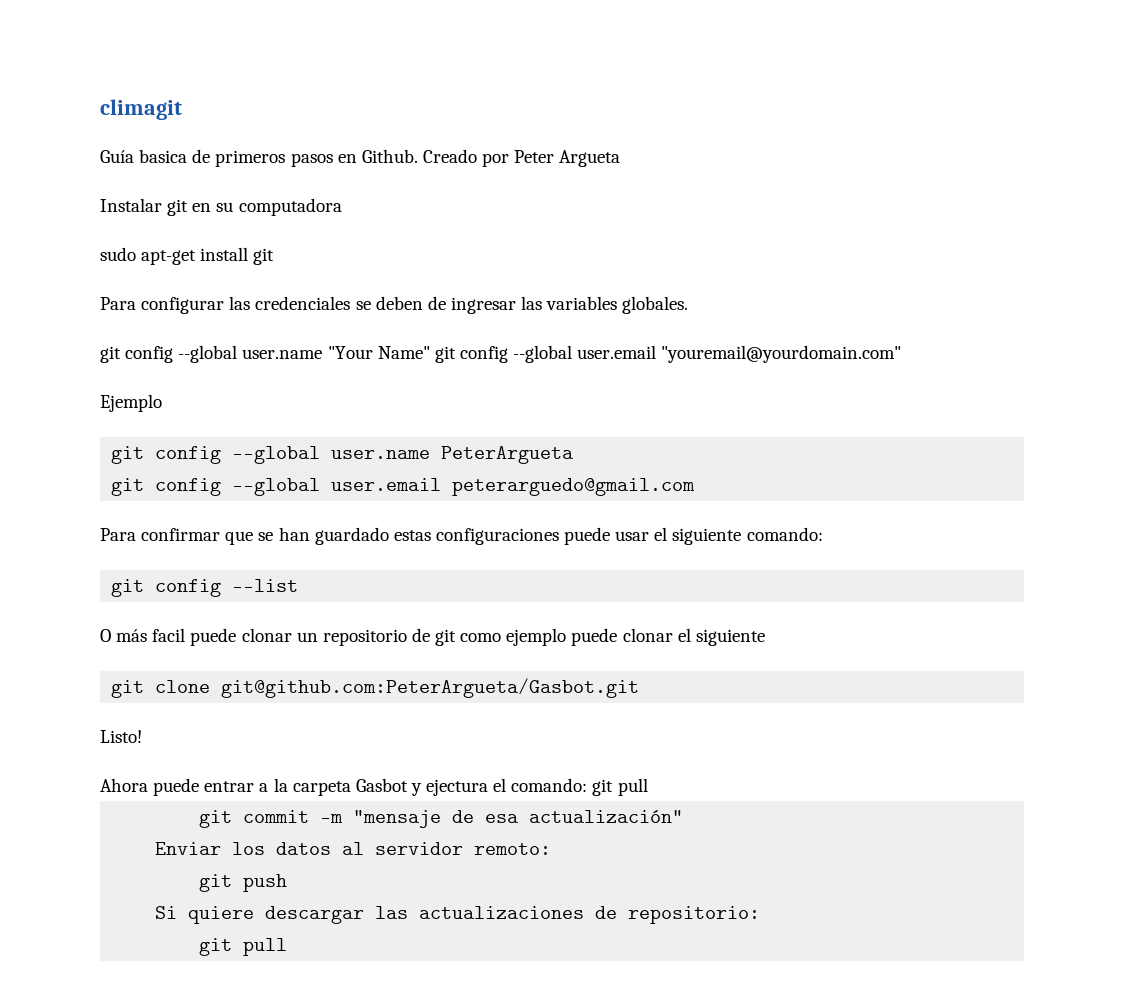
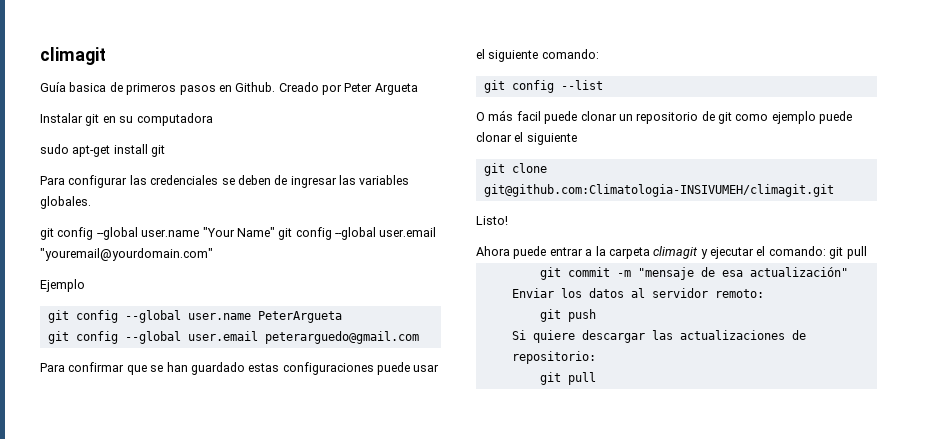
- git clone git@github.com:PeterArgueta/Gasbot.git
+ git clone git@github.com:Climatologia-INSIVUMEH/climagit.git
- Ahora puede entrar a la carpeta Gasbot y ejectura el comando: git pull
+ Ahora puede entrar a la carpeta climagit y ejecutar el comando: git pull

